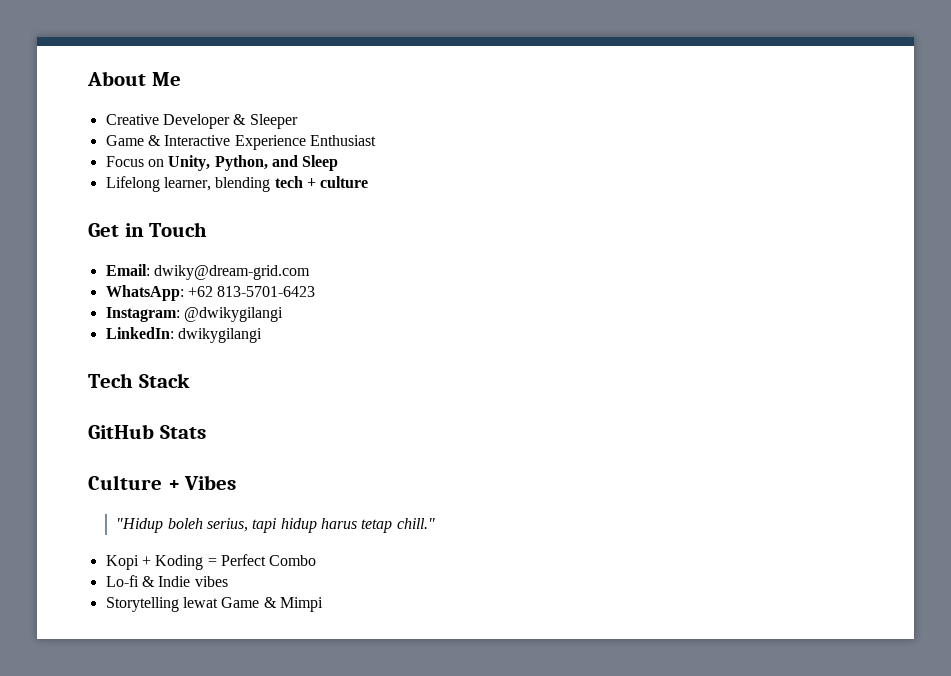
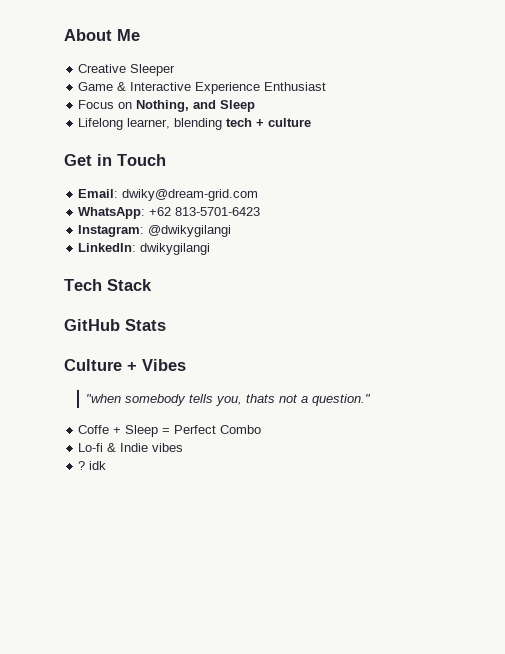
- Creative Developer & Sleeper
+ Creative Sleeper
- Focus on Unity, Python, and Sleep
+ Focus on Nothing, and Sleep
- "Hidup boleh serius, tapi hidup harus tetap chill."
- Kopi + Koding = Perfect Combo
+ "when somebody tells you, thats not a question."
+ Coffe + Sleep = Perfect Combo
- Storytelling lewat Game & Mimpi
+ ? idk

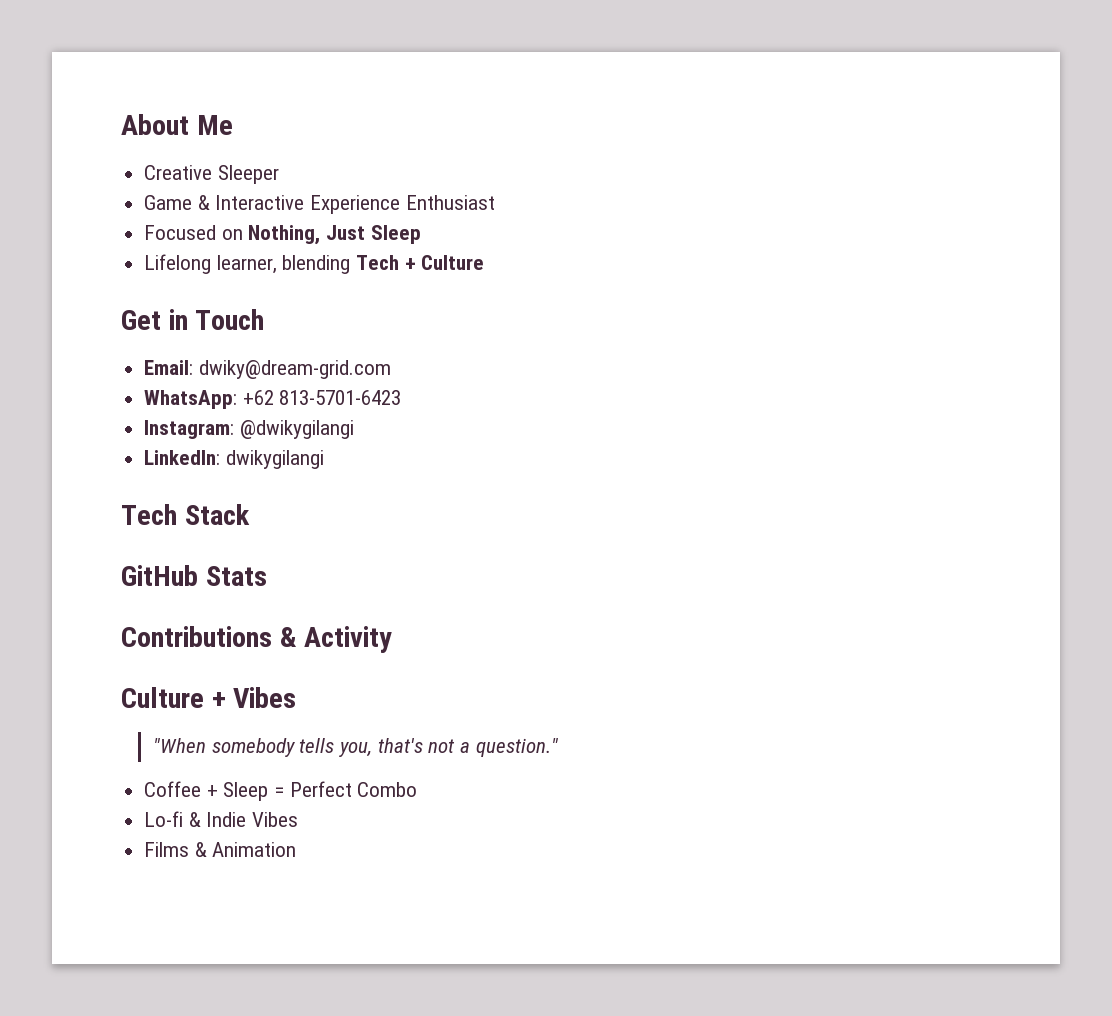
- Focus on Nothing, and Sleep
+ Focused on Nothing, Just Sleep
- Lifelong learner, blending tech + culture
+ Lifelong learner, blending Tech + Culture
+ Contributions & Activity
- "when somebody tells you, thats not a question."
+ "When somebody tells you, that's not a question."
- Coffe + Sleep = Perfect Combo
+ Coffee + Sleep = Perfect Combo
- Lo-fi & Indie vibes
- ? idk
+ Lo-fi & Indie Vibes
+ Films & Animation

